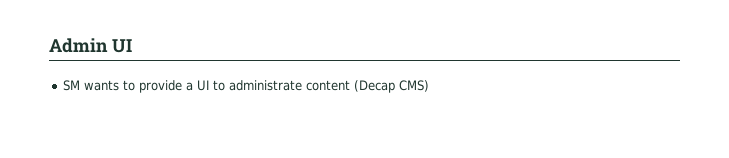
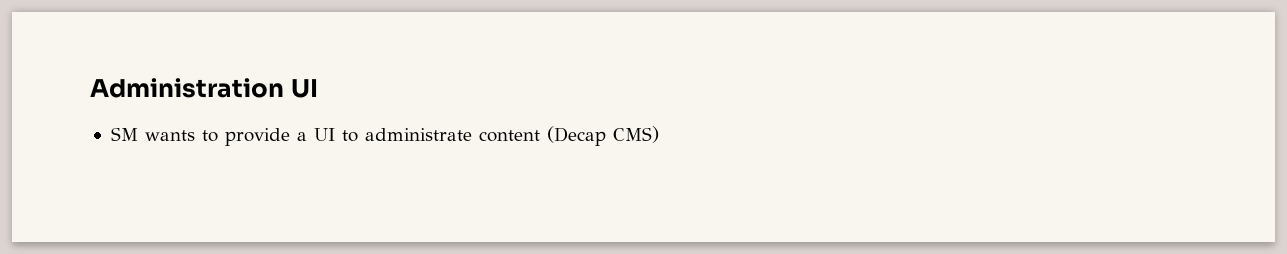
- Admin UI
+ Administration UI

